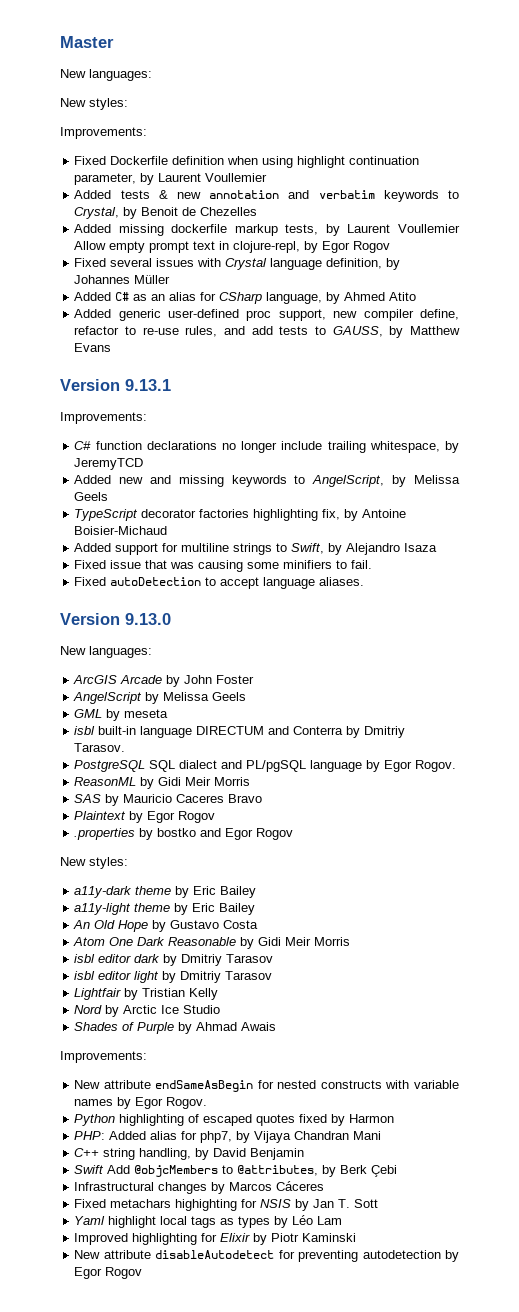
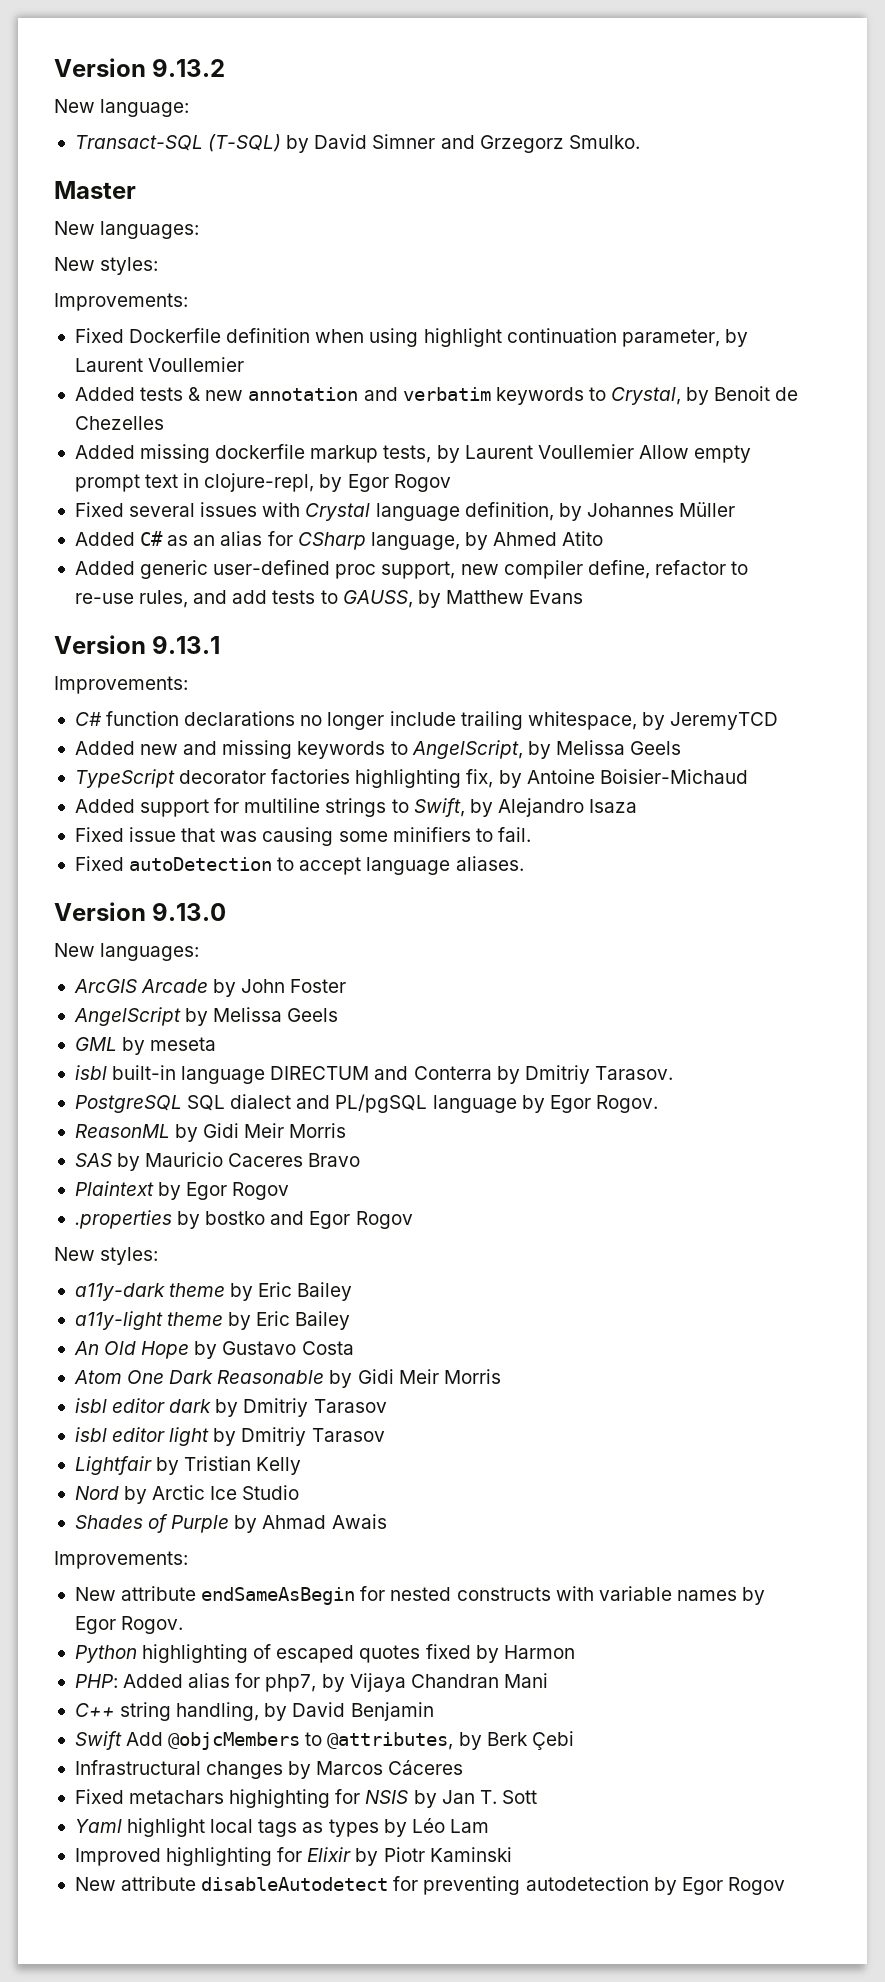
+ Version 9.13.2
+ New language:
+ Transact-SQL (T-SQL) by David Simner and Grzegorz Smulko.

